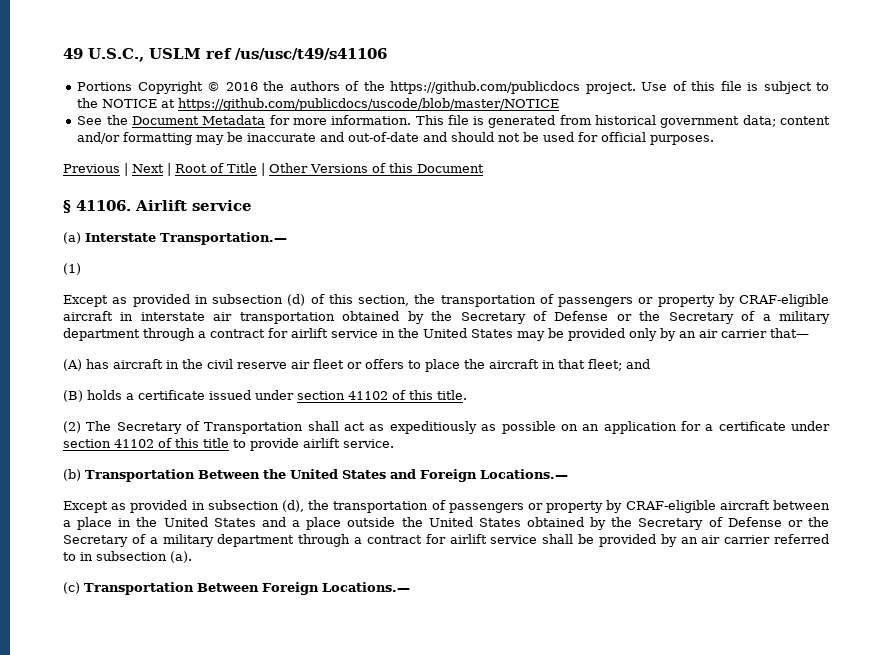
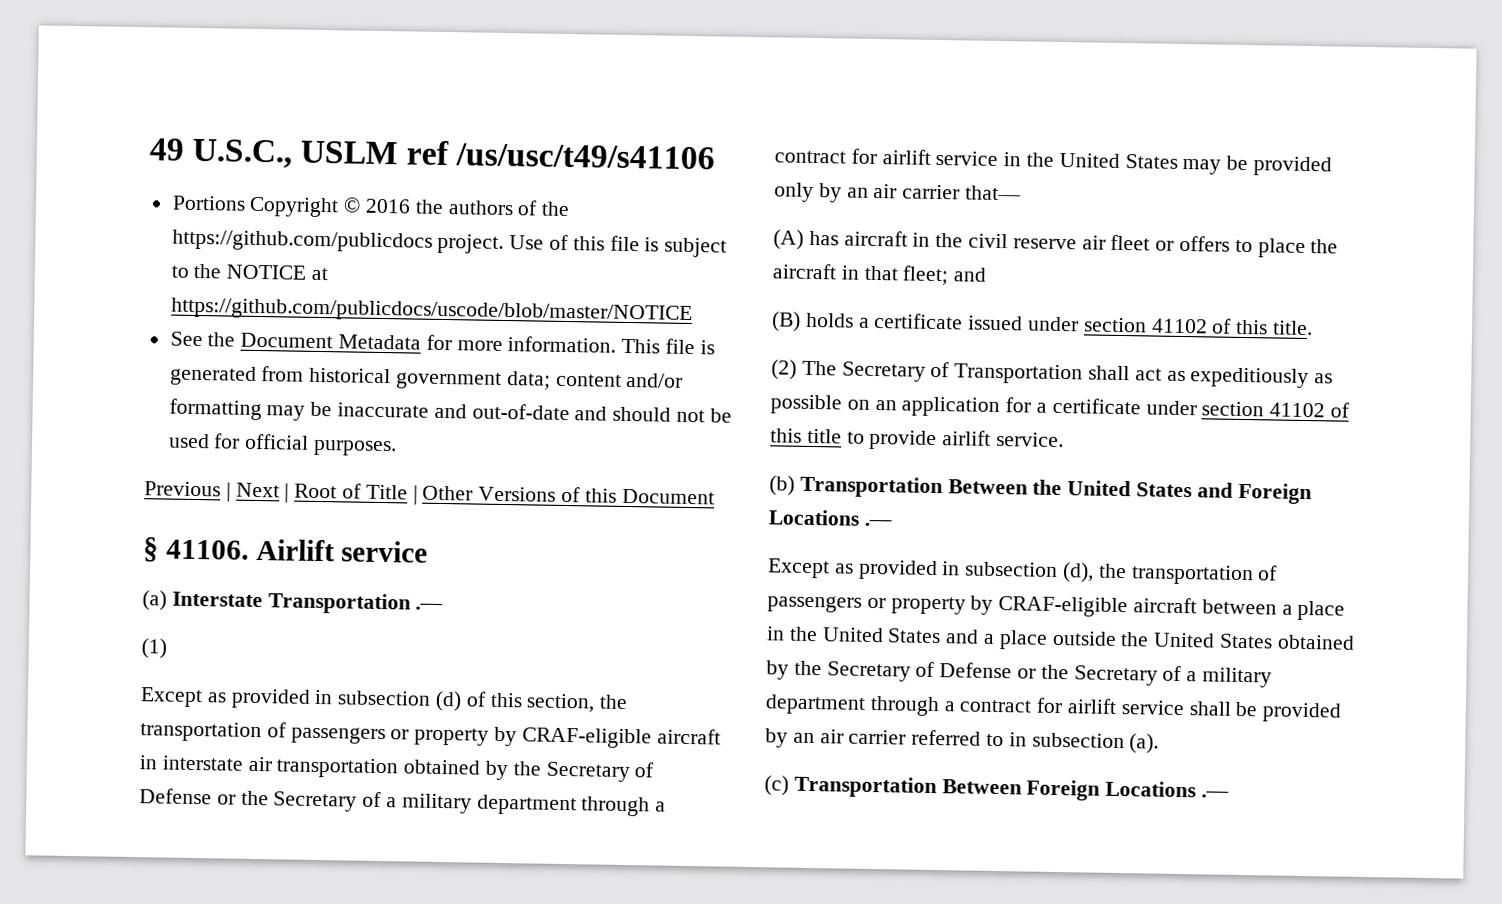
- (a) Interstate Transportation.—
+ (a) Interstate Transportation .—
- (b) Transportation Between the United States and Foreign Locations.—
+ (b) Transportation Between the United States and Foreign Locations .—
- (c) Transportation Between Foreign Locations.—
+ (c) Transportation Between Foreign Locations .—

